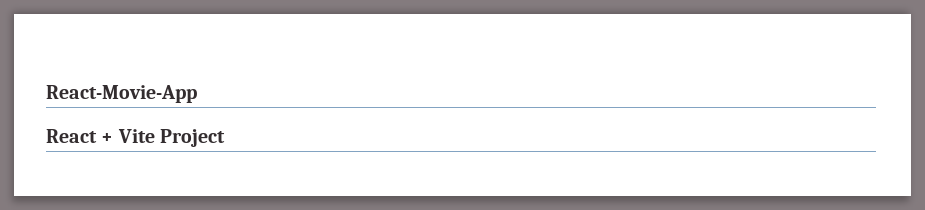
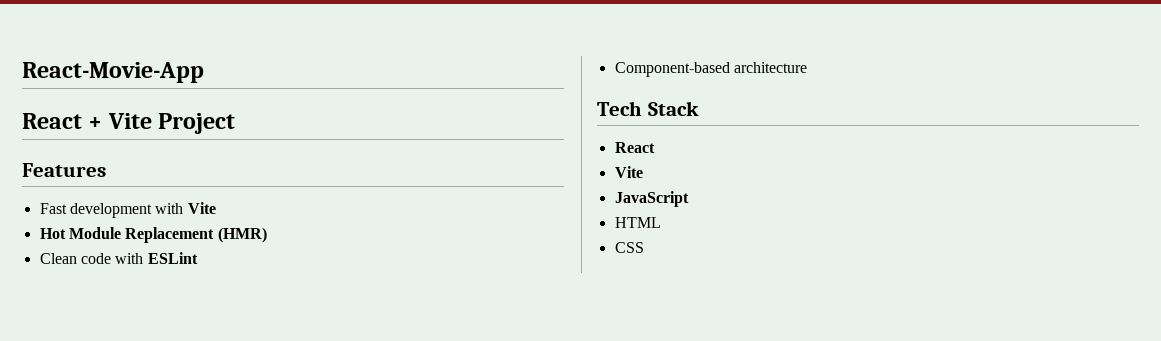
+ Features
+ Fast development with Vite
+ Hot Module Replacement (HMR)
+ Clean code with ESLint
+ Component-based architecture
+ Tech Stack
+ React
+ Vite
+ JavaScript
+ HTML
+ CSS

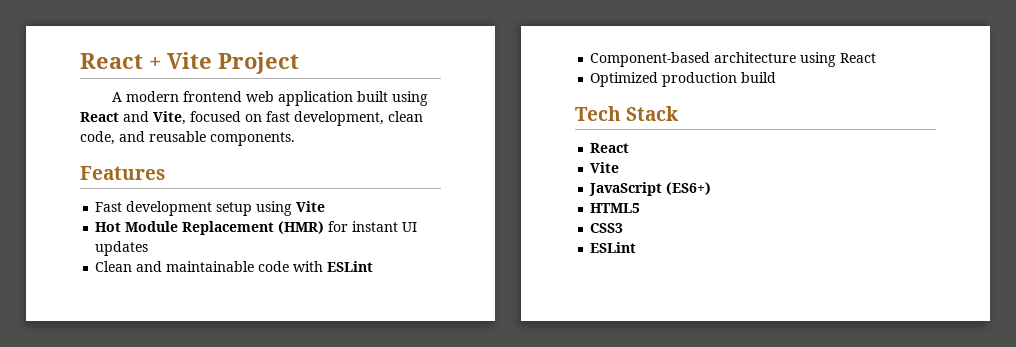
- React-Movie-App
+ A modern frontend web application built using React and Vite, focused on fast development, clean code, and reusable components.
- Fast development with Vite
+ Fast development setup using Vite
- Hot Module Replacement (HMR)
+ Hot Module Replacement (HMR) for instant UI updates
- Clean code with ESLint
+ Clean and maintainable code with ESLint
- Component-based architecture
+ Component-based architecture using React
+ Optimized production build
- JavaScript
- HTML
- CSS
+ JavaScript (ES6+)
+ HTML5
+ CSS3
+ ESLint

